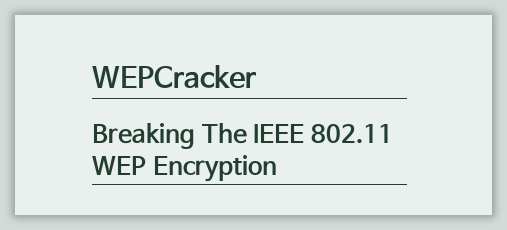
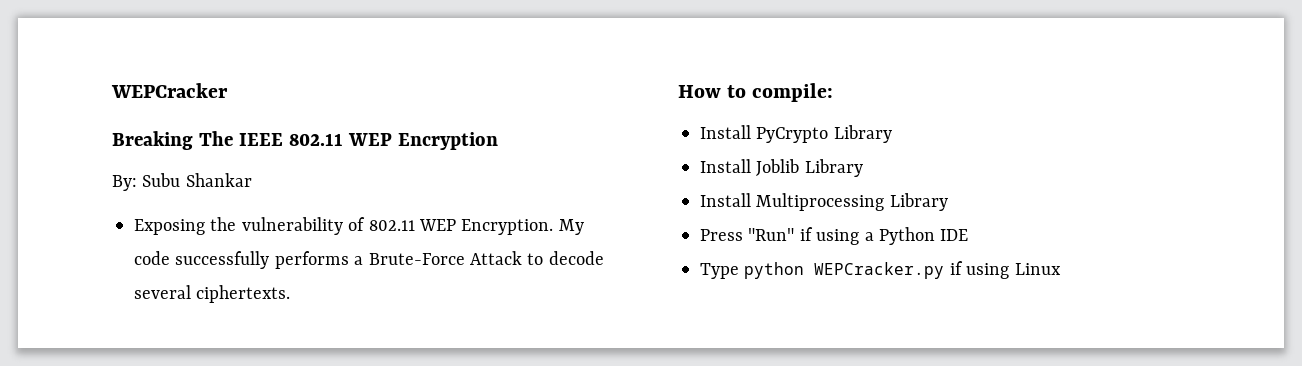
+ By: Subu Shankar
+ Exposing the vulnerability of 802.11 WEP Encryption. My code successfully performs a Brute-Force Attack to decode several ciphertexts.
+ How to compile:
+ Install PyCrypto Library
+ Install Joblib Library
+ Install Multiprocessing Library
+ Press "Run" if using a Python IDE
+ Type python WEPCracker.py if using Linux

